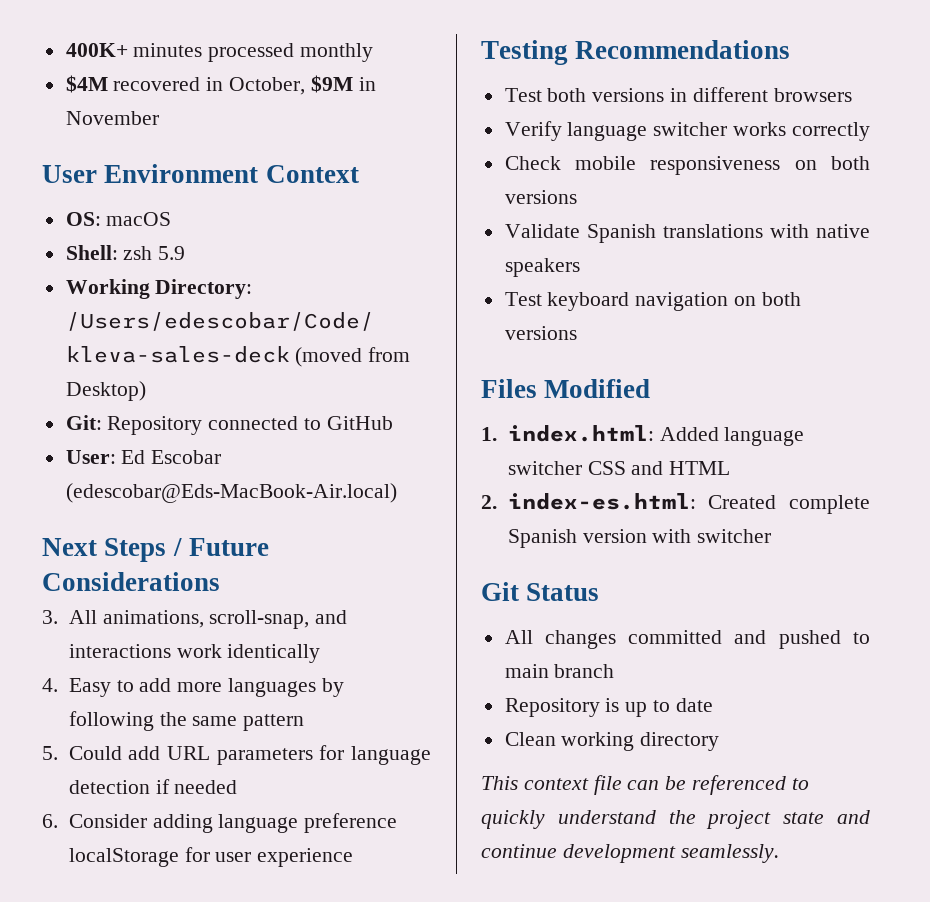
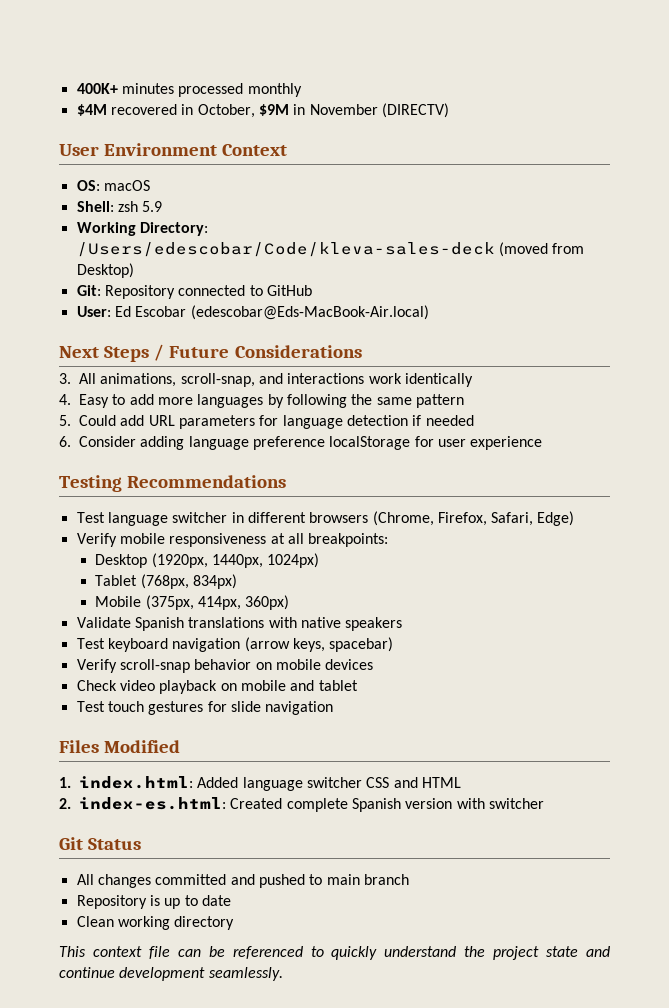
- $4M recovered in October, $9M in November
+ $4M recovered in October, $9M in November (DIRECTV)
- Test both versions in different browsers
- Verify language switcher works correctly
- Check mobile responsiveness on both versions
+ Test language switcher in different browsers (Chrome, Firefox, Safari, Edge)
+ Verify mobile responsiveness at all breakpoints:
+ Desktop (1920px, 1440px, 1024px)
+ Tablet (768px, 834px)
+ Mobile (375px, 414px, 360px)
- Test keyboard navigation on both versions
+ Test keyboard navigation (arrow keys, spacebar)
+ Verify scroll-snap behavior on mobile devices
+ Check video playback on mobile and tablet
+ Test touch gestures for slide navigation

